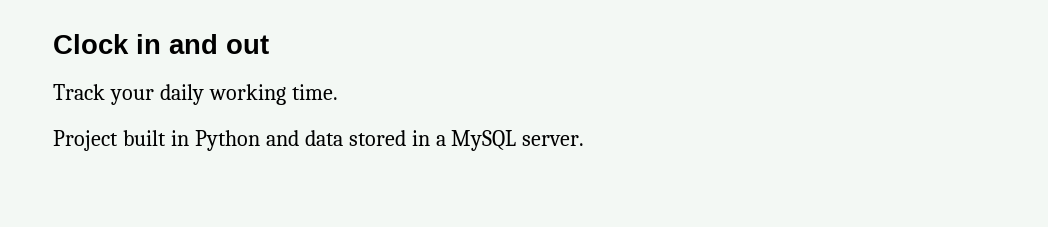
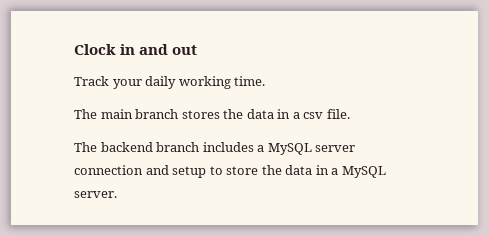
- Project built in Python and data stored in a MySQL server.
+ The main branch stores the data in a csv file.
+ The backend branch includes a MySQL server connection and setup to store the data in a MySQL server.

